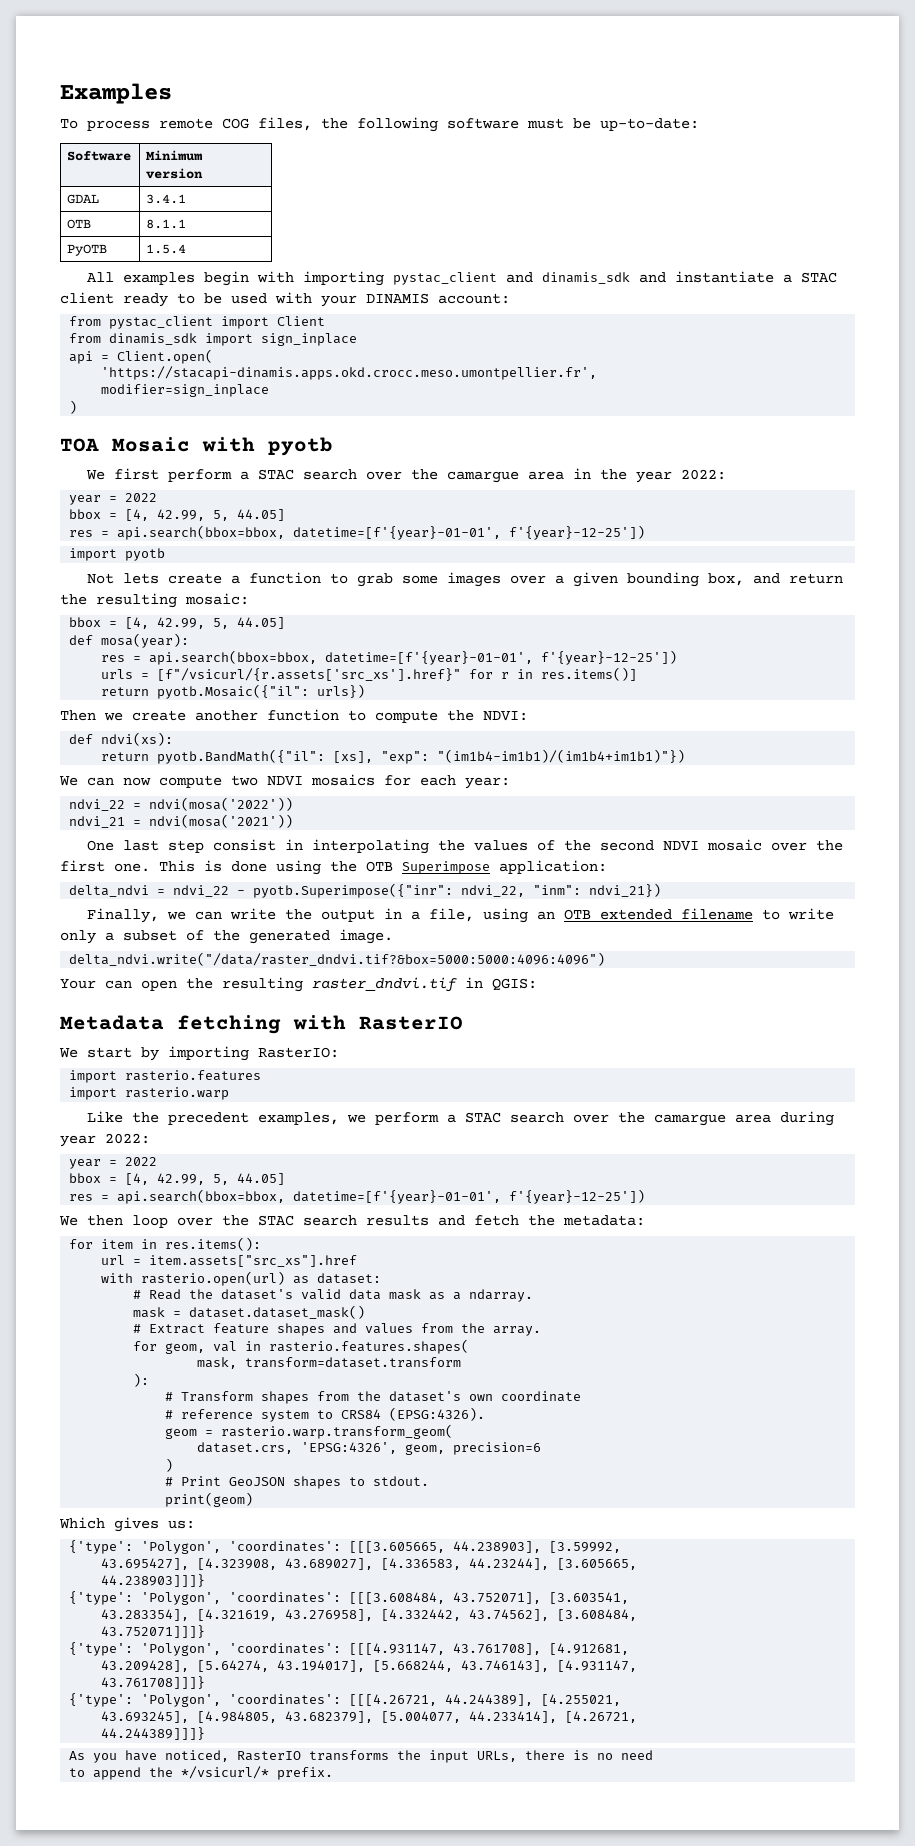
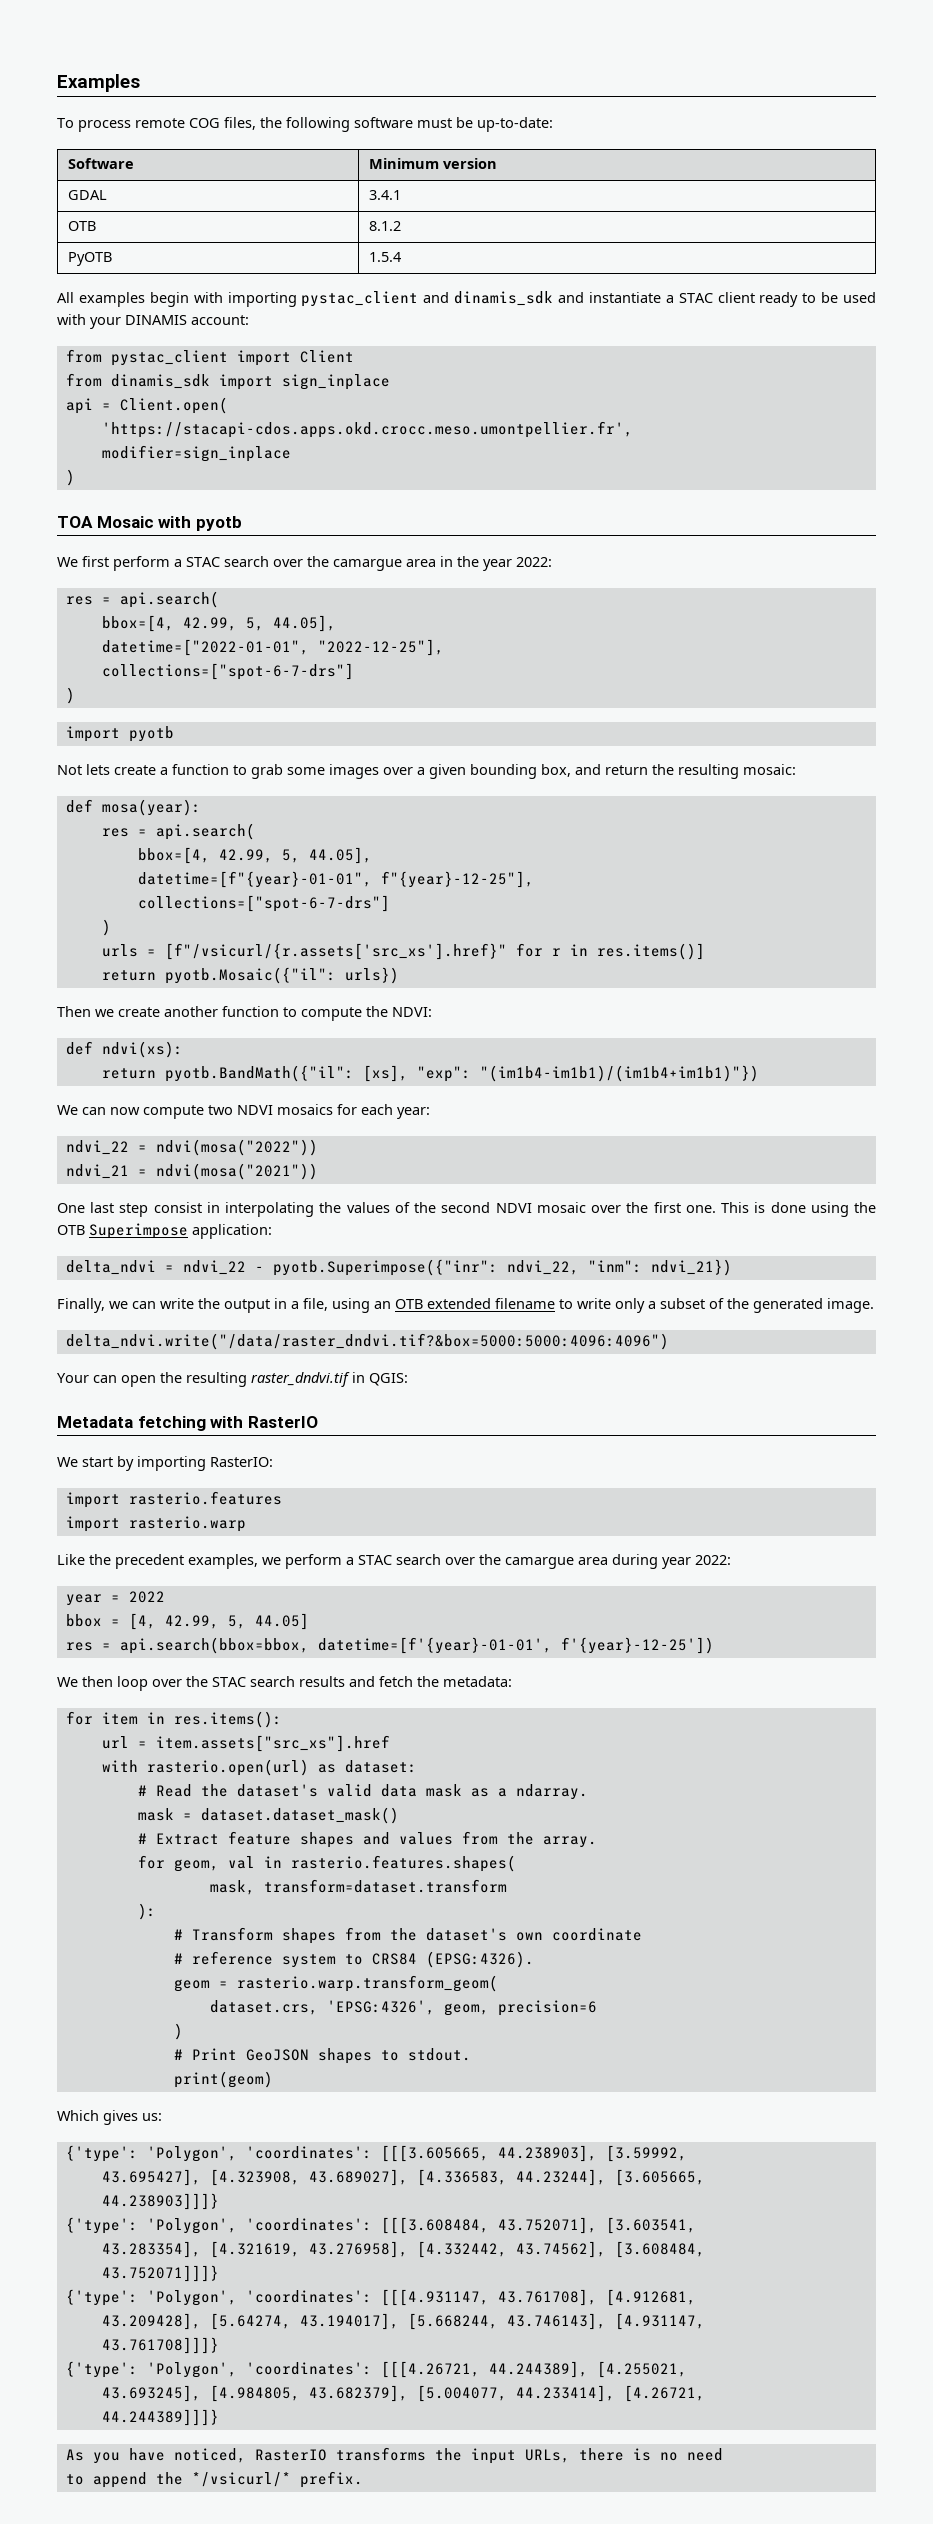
- OTB | 8.1.1
+ OTB | 8.1.2
- 'https://stacapi-dinamis.apps.okd.crocc.meso.umontpellier.fr',
+ 'https://stacapi-cdos.apps.okd.crocc.meso.umontpellier.fr',
  We first perform a STAC search over the camargue area in the year 2022:
- year = 2022
- bbox = [4, 42.99, 5, 44.05]
- res = api.search(bbox=bbox, datetime=[f'{year}-01-01', f'{year}-12-25'])
+ res = api.search(
+ bbox=[4, 42.99, 5, 44.05],
+ datetime=["2022-01-01", "2022-12-25"],
+ collections=["spot-6-7-drs"]
+ )
  Not lets create a function to grab some images over a given bounding box, and return the resulting mosaic:
- bbox = [4, 42.99, 5, 44.05]
  def mosa(year):
- res = api.search(bbox=bbox, datetime=[f'{year}-01-01', f'{year}-12-25'])
+ res = api.search(
+ bbox=[4, 42.99, 5, 44.05],
+ datetime=[f"{year}-01-01", f"{year}-12-25"],
+ collections=["spot-6-7-drs"]
+ )
- ndvi_22 = ndvi(mosa('2022'))
+ ndvi_22 = ndvi(mosa("2022"))
- ndvi_21 = ndvi(mosa('2021'))
+ ndvi_21 = ndvi(mosa("2021"))

